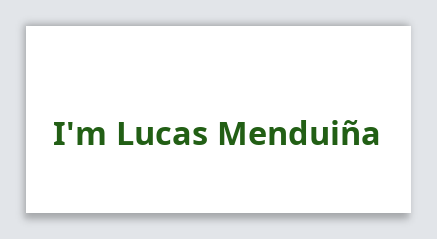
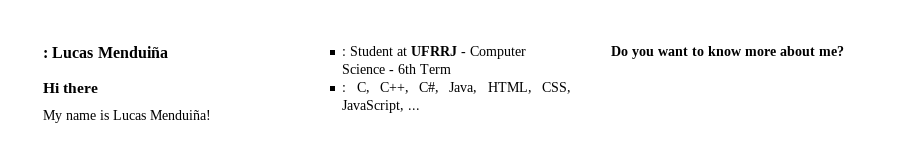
- I'm Lucas Menduiña
+ : Lucas Menduiña
+ Hi there
+ My name is Lucas Menduiña!
+ : Student at UFRRJ - Computer Science - 6th Term
+ : C, C++, C#, Java, HTML, CSS, JavaScript, ...
+ Do you want to know more about me?

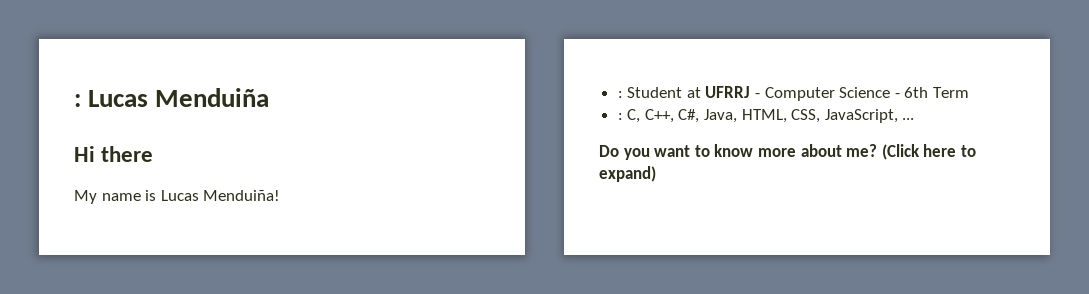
+ (Click here to expand)

